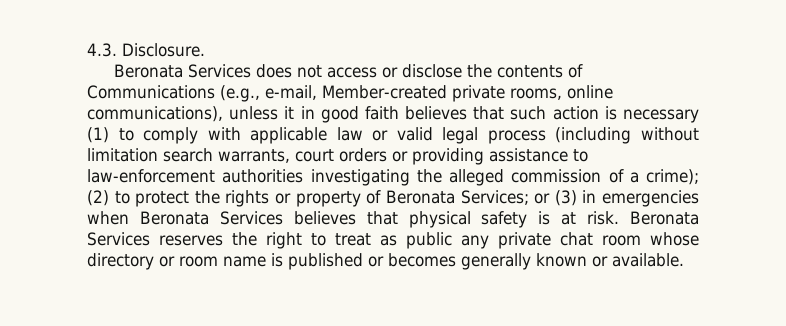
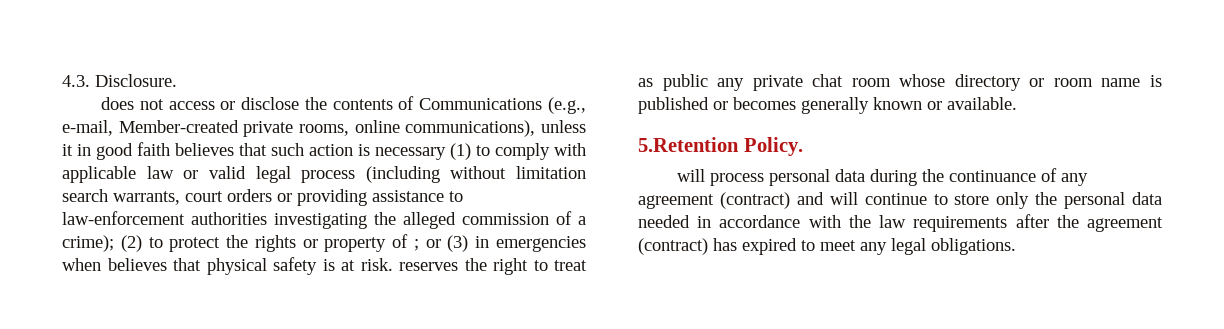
- Beronata Services does not access or disclose the contents of Communications (e.g., e-mail, Member-created private rooms, online communications), unless it in good faith believes that such action is necessary (1) to comply with applicable law or valid legal process (including without limitation search warrants, court orders or providing assistance to law-enforcement authorities investigating the alleged commission of a crime);
+ does not access or disclose the contents of Communications (e.g., e-mail, Member-created private rooms, online communications), unless it in good faith believes that such action is necessary (1) to comply with applicable law or valid legal process (including without limitation search warrants, court orders or providing assistance to law-enforcement authorities investigating the alleged commission of a crime);
- (2) to protect the rights or property of Beronata Services;
+ (2) to protect the rights or property of ;
- or (3) in emergencies when Beronata Services believes that physical safety is at risk. Beronata Services reserves the right to treat as public any private chat room whose directory or room name is published or becomes generally known or available.
+ or (3) in emergencies when believes that physical safety is at risk. reserves the right to treat as public any private chat room whose directory or room name is published or becomes generally known or available.
+ 5.Retention Policy.
+ will process personal data during the continuance of any agreement (contract) and will continue to store only the personal data needed in accordance with the law requirements after the agreement (contract) has expired to meet any legal obligations.

